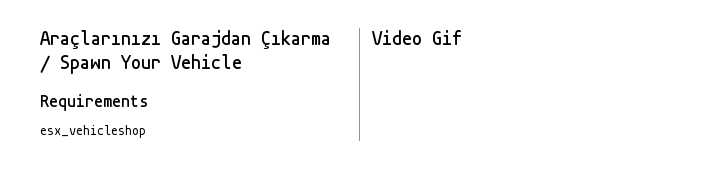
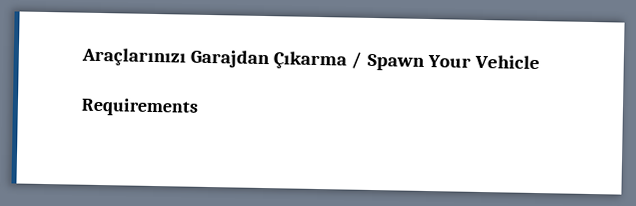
- esx_vehicleshop
- Video Gif

